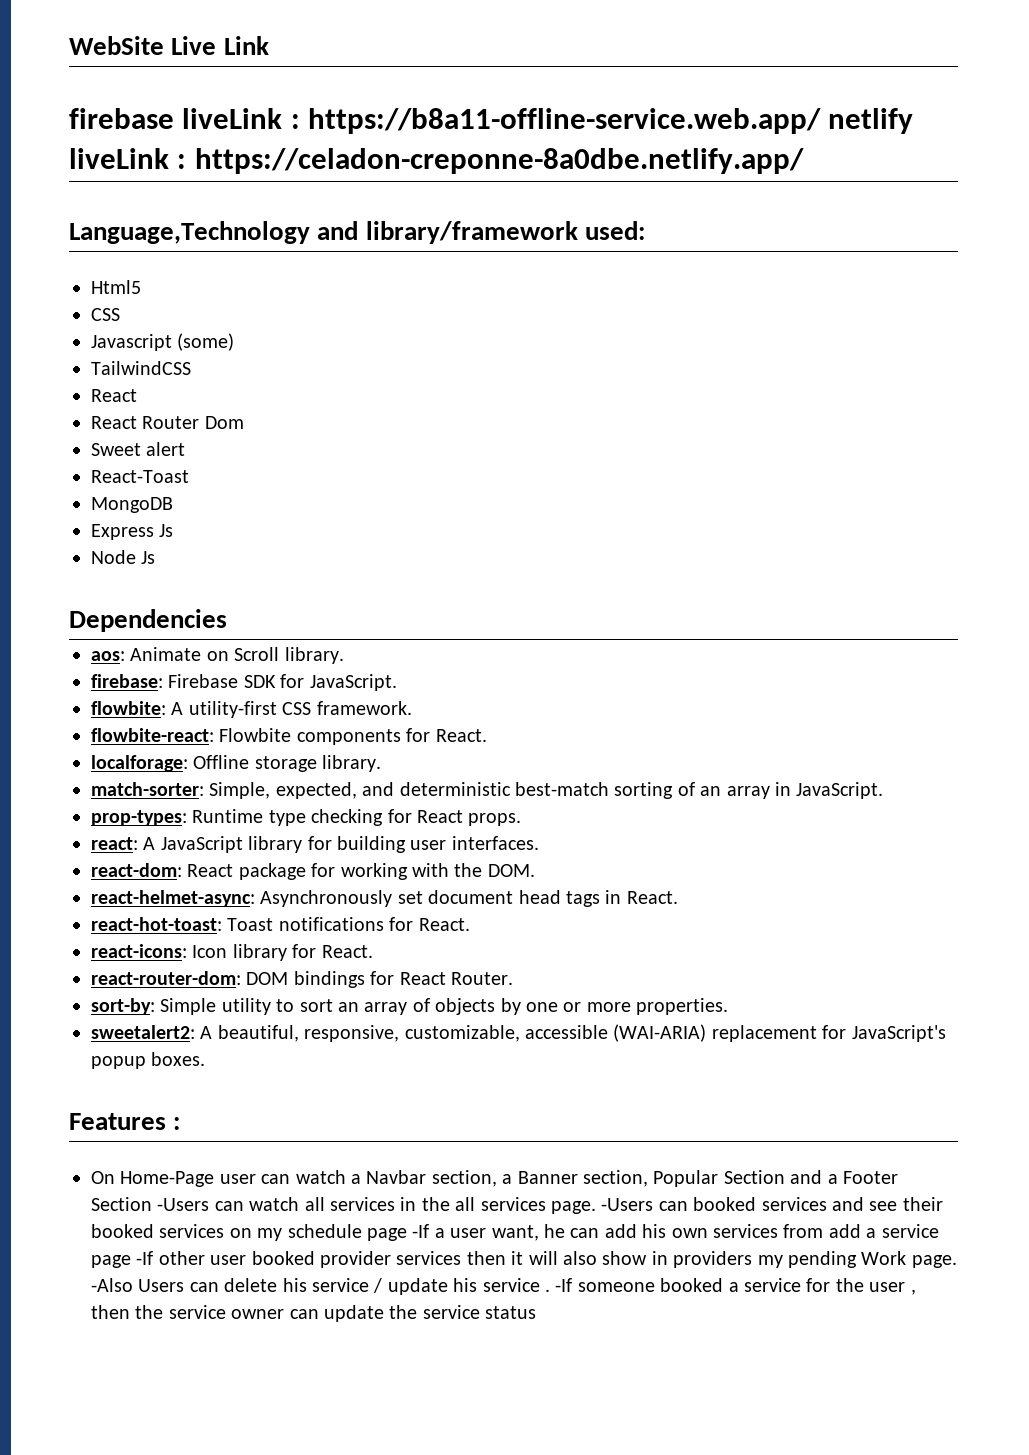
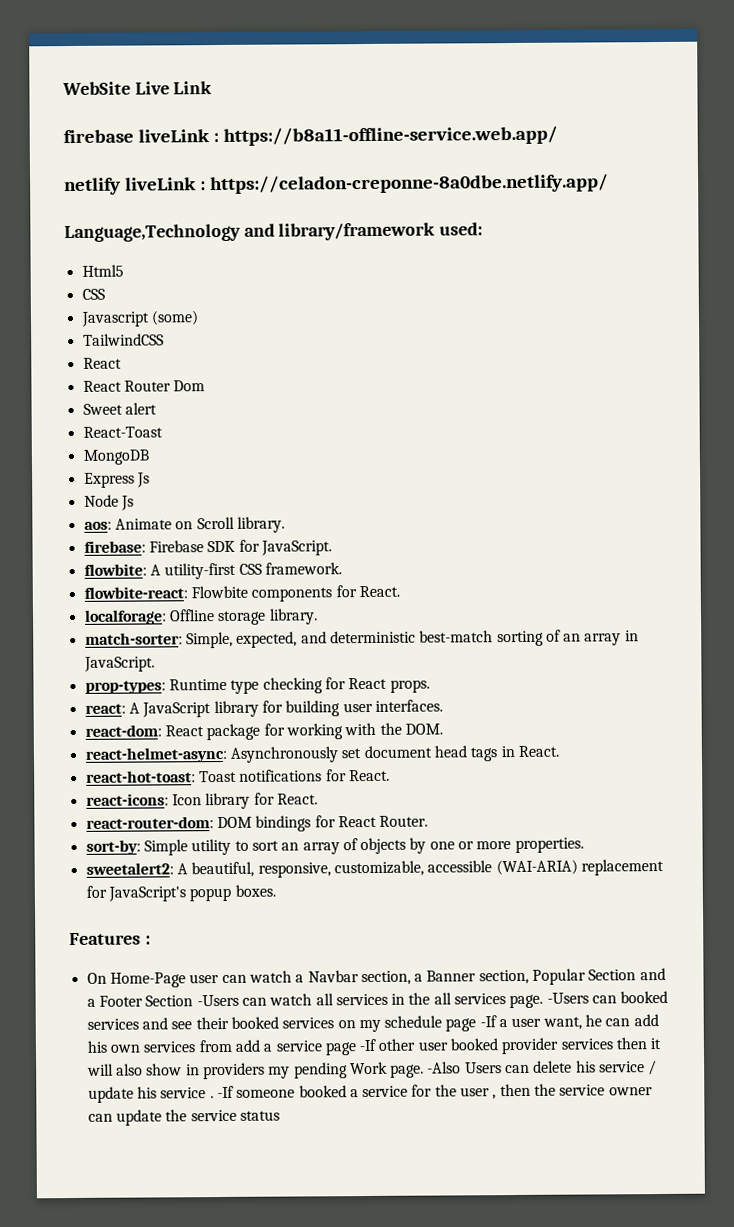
- firebase liveLink : https://b8a11-offline-service.web.app/ netlify liveLink : https://celadon-creponne-8a0dbe.netlify.app/
+ firebase liveLink : https://b8a11-offline-service.web.app/
+ netlify liveLink : https://celadon-creponne-8a0dbe.netlify.app/
- Dependencies

